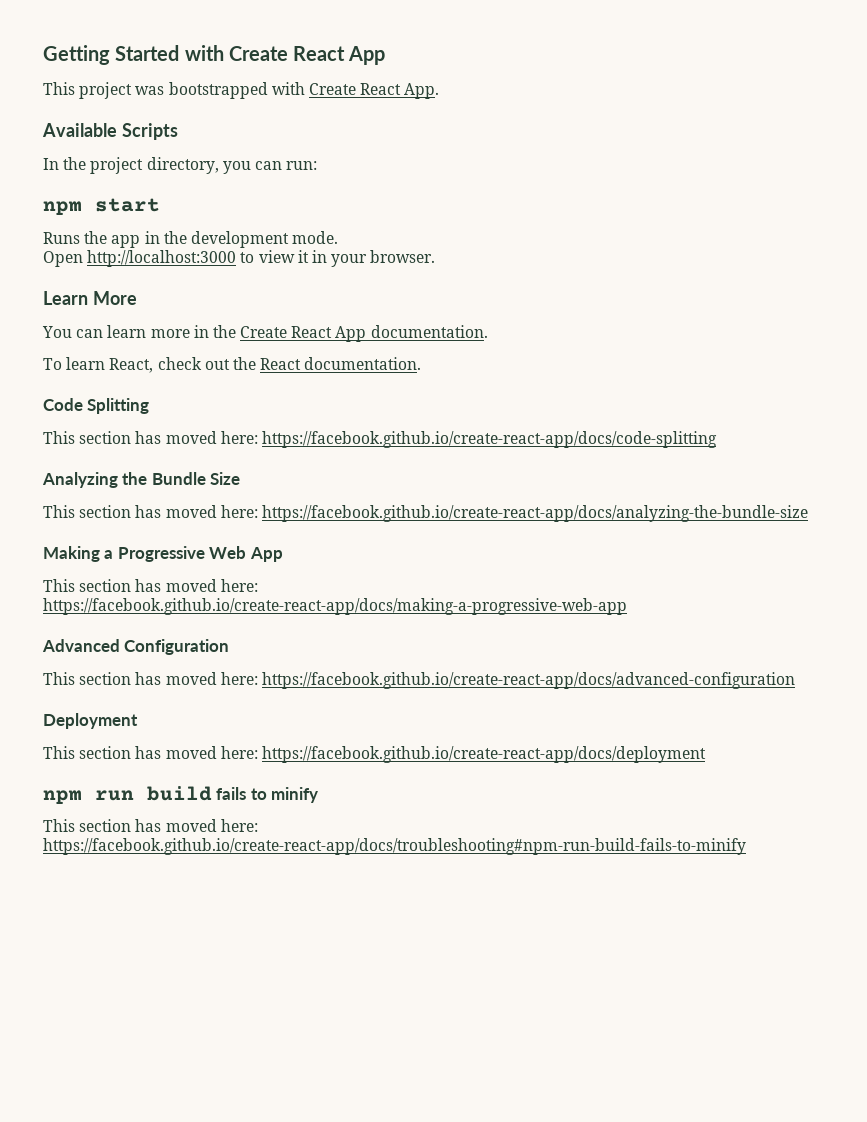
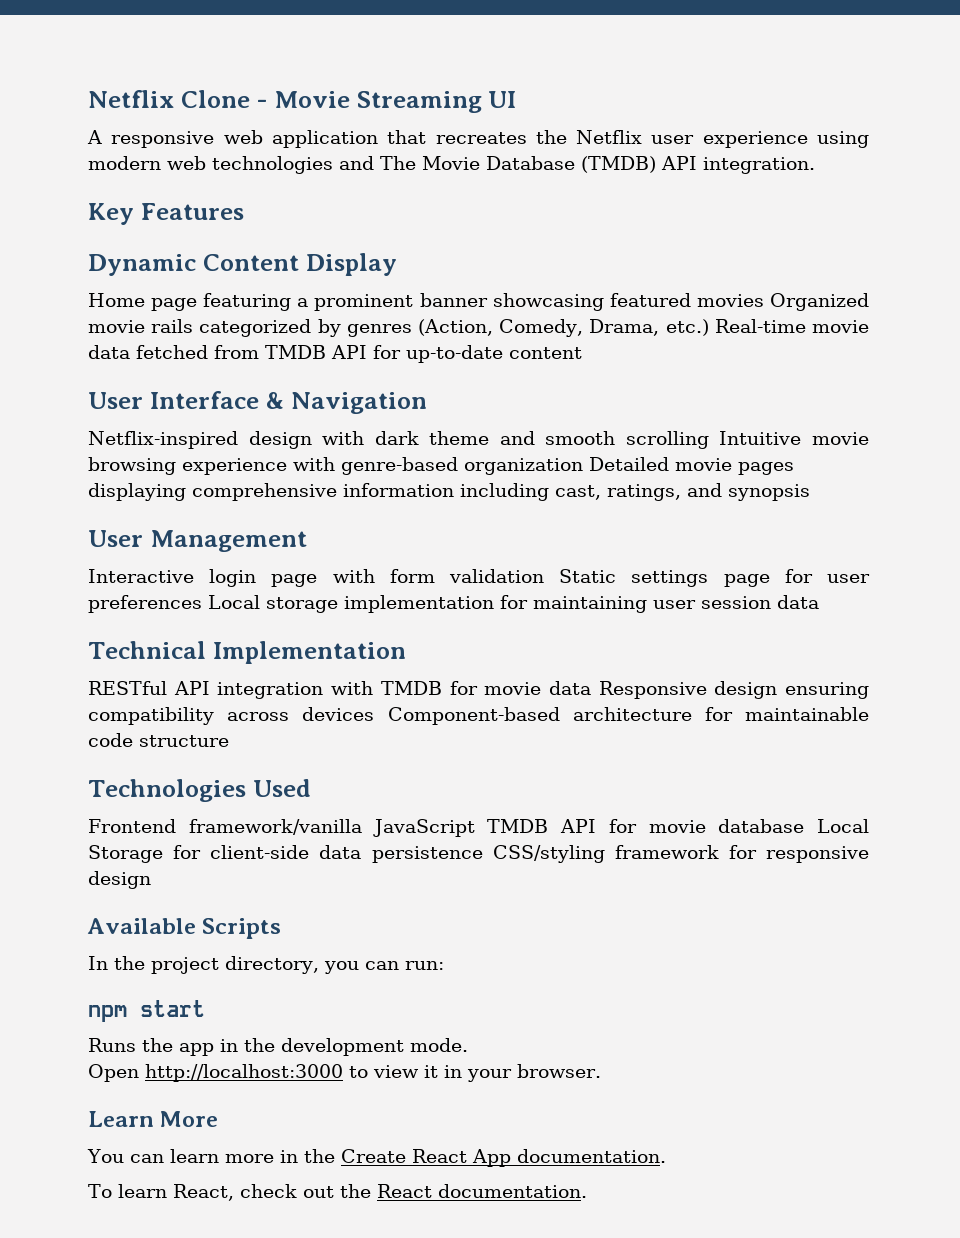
- Getting Started with Create React App
- This project was bootstrapped with Create React App.
+ Netflix Clone - Movie Streaming UI
+ A responsive web application that recreates the Netflix user experience using modern web technologies and The Movie Database (TMDB) API integration.
+ Key Features
+ Dynamic Content Display
+ Home page featuring a prominent banner showcasing featured movies Organized movie rails categorized by genres (Action, Comedy, Drama, etc.) Real-time movie data fetched from TMDB API for up-to-date content
+ User Interface & Navigation
+ Netflix-inspired design with dark theme and smooth scrolling Intuitive movie browsing experience with genre-based organization Detailed movie pages displaying comprehensive information including cast, ratings, and synopsis
+ User Management
+ Interactive login page with form validation Static settings page for user preferences Local storage implementation for maintaining user session data
+ Technical Implementation
+ RESTful API integration with TMDB for movie data Responsive design ensuring compatibility across devices Component-based architecture for maintainable code structure
+ Technologies Used
+ Frontend framework/vanilla JavaScript TMDB API for movie database Local Storage for client-side data persistence CSS/styling framework for responsive design
- Code Splitting
- This section has moved here: https://facebook.github.io/create-react-app/docs/code-splitting
- Analyzing the Bundle Size
- This section has moved here: https://facebook.github.io/create-react-app/docs/analyzing-the-bundle-size
- Making a Progressive Web App
- This section has moved here: https://facebook.github.io/create-react-app/docs/making-a-progressive-web-app
- Advanced Configuration
- This section has moved here: https://facebook.github.io/create-react-app/docs/advanced-configuration
- Deployment
- This section has moved here: https://facebook.github.io/create-react-app/docs/deployment
- npm run build fails to minify
- This section has moved here: https://facebook.github.io/create-react-app/docs/troubleshooting#npm-run-build-fails-to-minify

